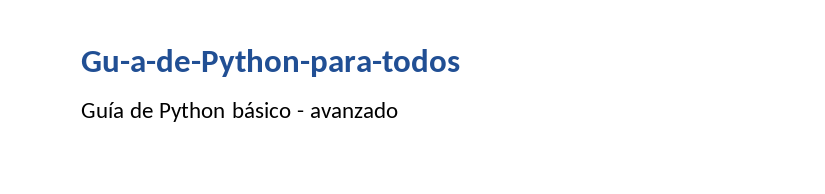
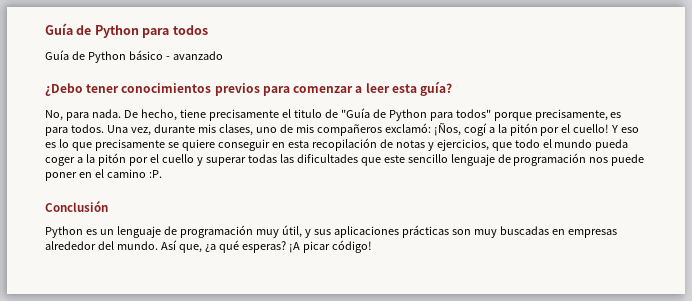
- Gu-a-de-Python-para-todos
+ Guía de Python para todos
+ ¿Debo tener conocimientos previos para comenzar a leer esta guía?
+ No, para nada. De hecho, tiene precisamente el titulo de "Guía de Python para todos" porque precisamente, es para todos. Una vez, durante mis clases, uno de mis compañeros exclamó: ¡Ños, cogí a la pitón por el cuello! Y eso es lo que precisamente se quiere conseguir en esta recopilación de notas y ejercicios, que todo el mundo pueda coger a la pitón por el cuello y superar todas las dificultades que este sencillo lenguaje de programación nos puede poner en el camino :P.
+ Conclusión
+ Python es un lenguaje de programación muy útil, y sus aplicaciones prácticas son muy buscadas en empresas alrededor del mundo. Así que, ¿a qué esperas? ¡A picar código!

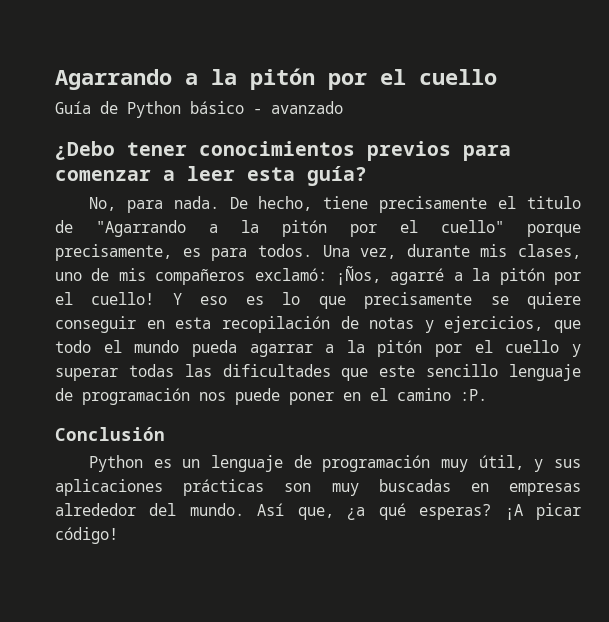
- Guía de Python para todos
+ Agarrando a la pitón por el cuello
- De hecho, tiene precisamente el titulo de "Guía de Python para todos" porque precisamente, es para todos.
+ De hecho, tiene precisamente el titulo de "Agarrando a la pitón por el cuello" porque precisamente, es para todos.
- Una vez, durante mis clases, uno de mis compañeros exclamó: ¡Ños, cogí a la pitón por el cuello!
+ Una vez, durante mis clases, uno de mis compañeros exclamó: ¡Ños, agarré a la pitón por el cuello!
- Y eso es lo que precisamente se quiere conseguir en esta recopilación de notas y ejercicios, que todo el mundo pueda coger a la pitón por el cuello y superar todas las dificultades que este sencillo lenguaje de programación nos puede poner en el camino :P.
+ Y eso es lo que precisamente se quiere conseguir en esta recopilación de notas y ejercicios, que todo el mundo pueda agarrar a la pitón por el cuello y superar todas las dificultades que este sencillo lenguaje de programación nos puede poner en el camino :P.

